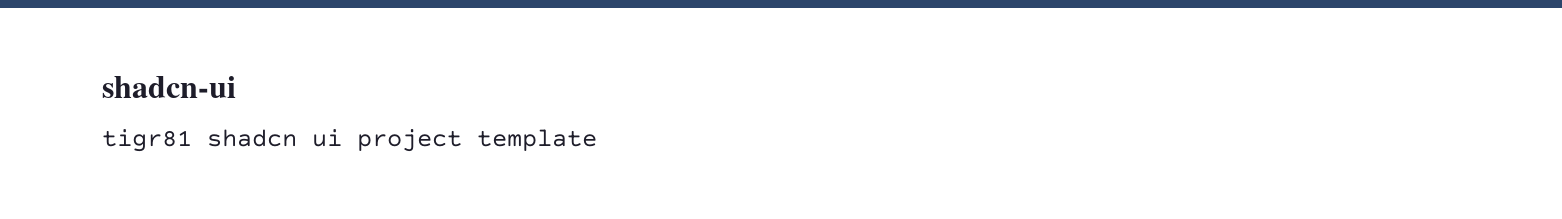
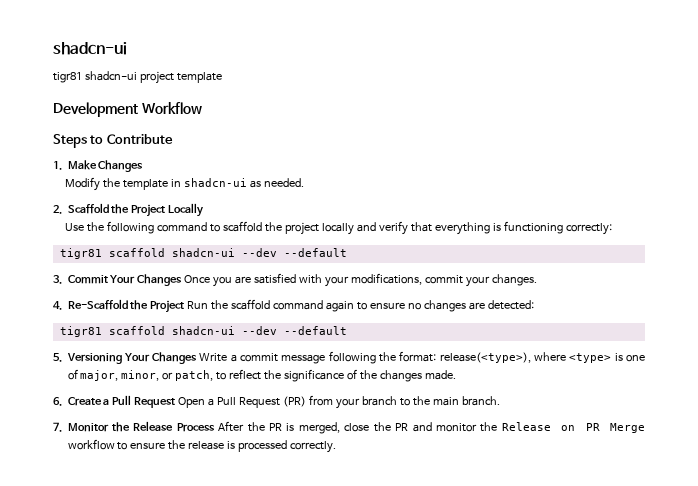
- tigr81 shadcn ui project template
+ tigr81 shadcn-ui project template
+ Development Workflow
+ Steps to Contribute
+ 1. Make Changes
+ Modify the template in shadcn-ui as needed.
+ 2. Scaffold the Project Locally
+ Use the following command to scaffold the project locally and verify that everything is functioning correctly:
+ tigr81 scaffold shadcn-ui --dev --default
+ 3. Commit Your Changes Once you are satisfied with your modifications, commit your changes.
+ 4. Re-Scaffold the Project Run the scaffold command again to ensure no changes are detected:
+ tigr81 scaffold shadcn-ui --dev --default
+ 5. Versioning Your Changes Write a commit message following the format: release(<type>), where <type> is one of major, minor, or patch, to reflect the significance of the changes made.
+ 6. Create a Pull Request Open a Pull Request (PR) from your branch to the main branch.
+ 7. Monitor the Release Process After the PR is merged, close the PR and monitor the Release on PR Merge workflow to ensure the release is processed correctly.

